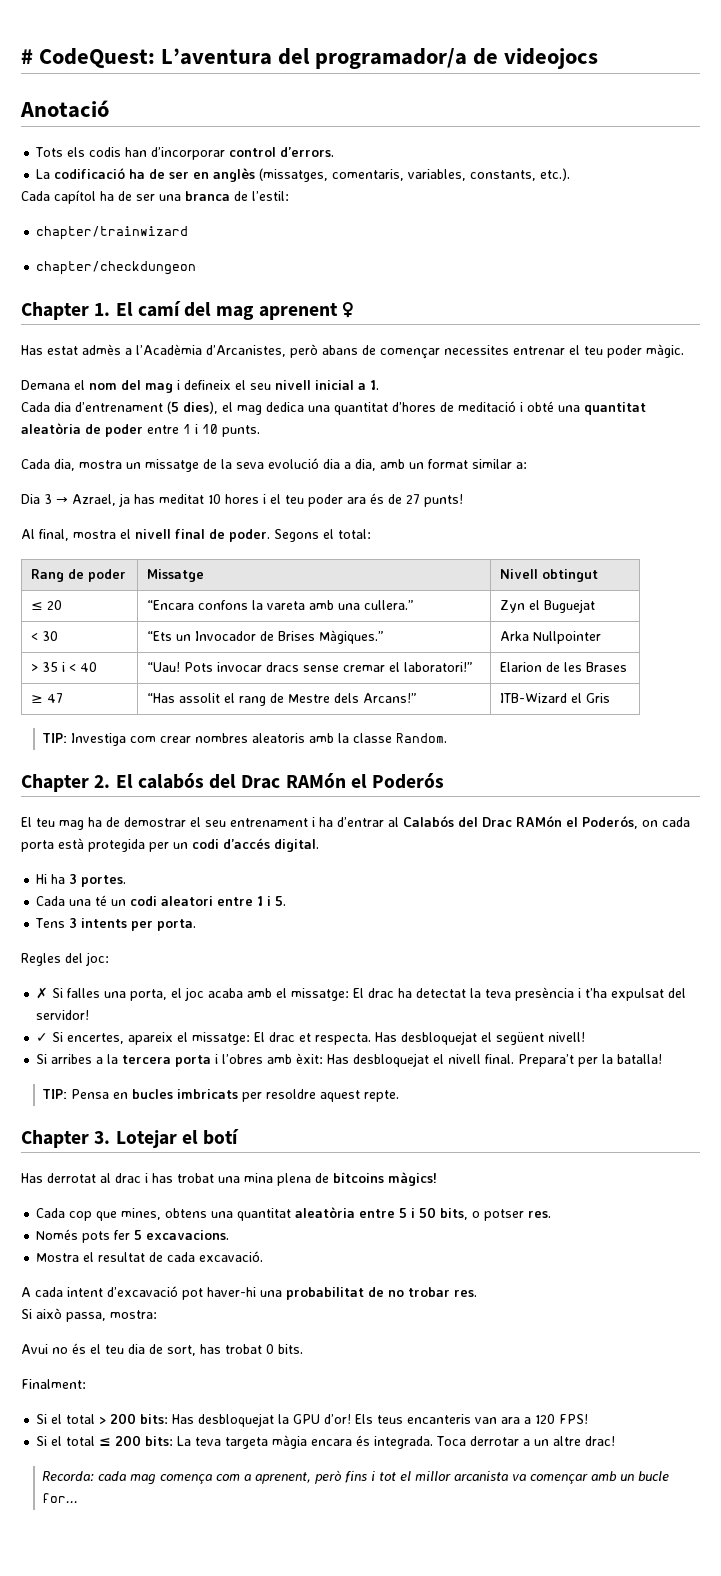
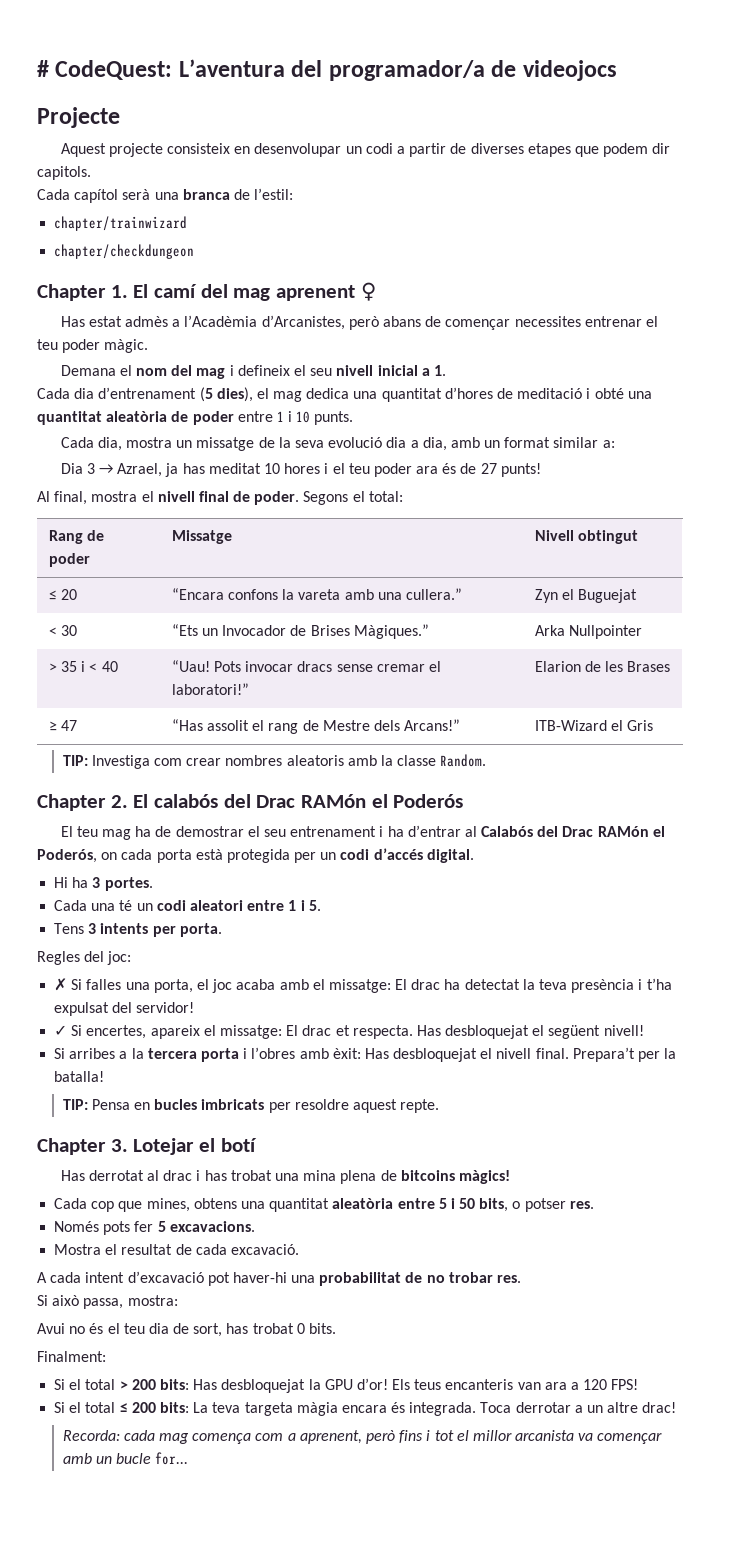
- Anotació
- Tots els codis han d’incorporar control d’errors.
- La codificació ha de ser en anglès (missatges, comentaris, variables, constants, etc.).
+ Projecte
+ Aquest projecte consisteix en desenvolupar un codi a partir de diverses etapes que podem dir capitols.
- Cada capítol ha de ser una branca de l’estil:
+ Cada capítol serà una branca de l’estil:

